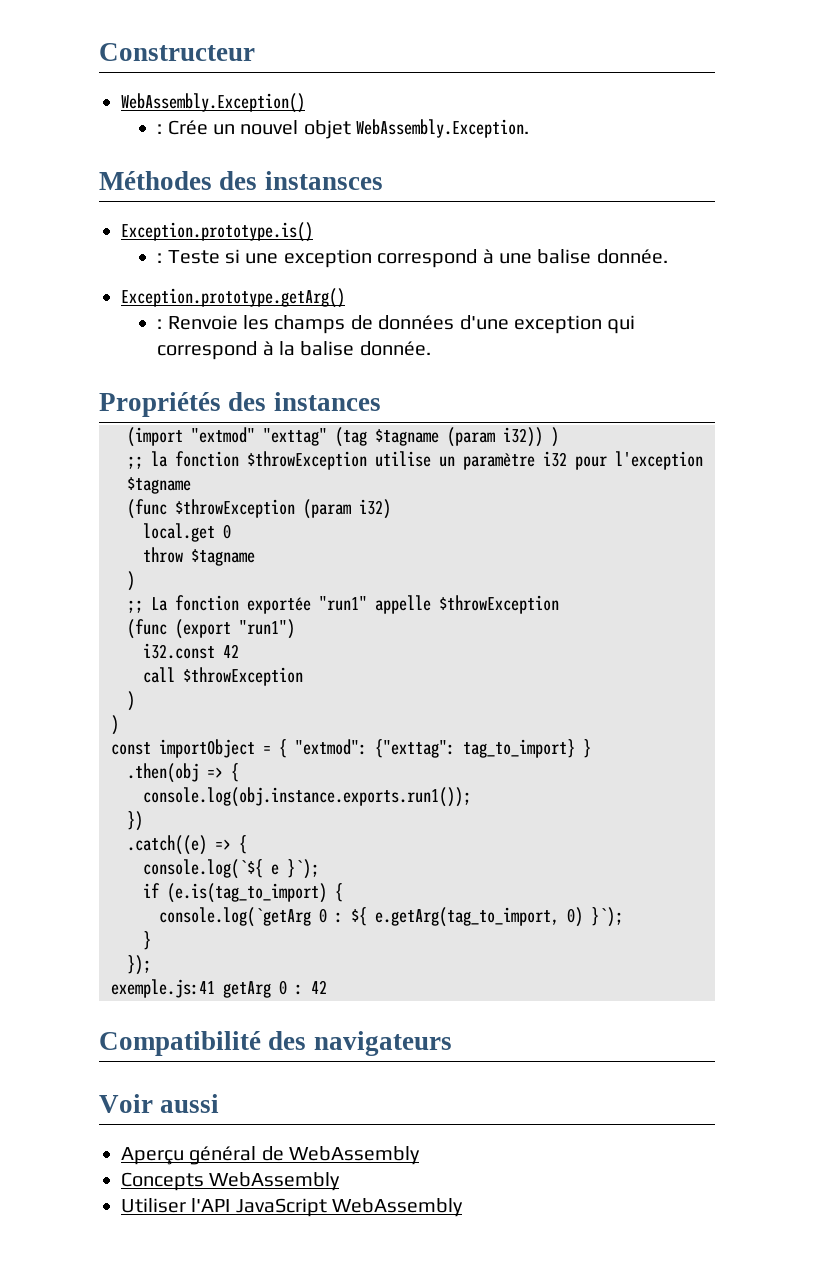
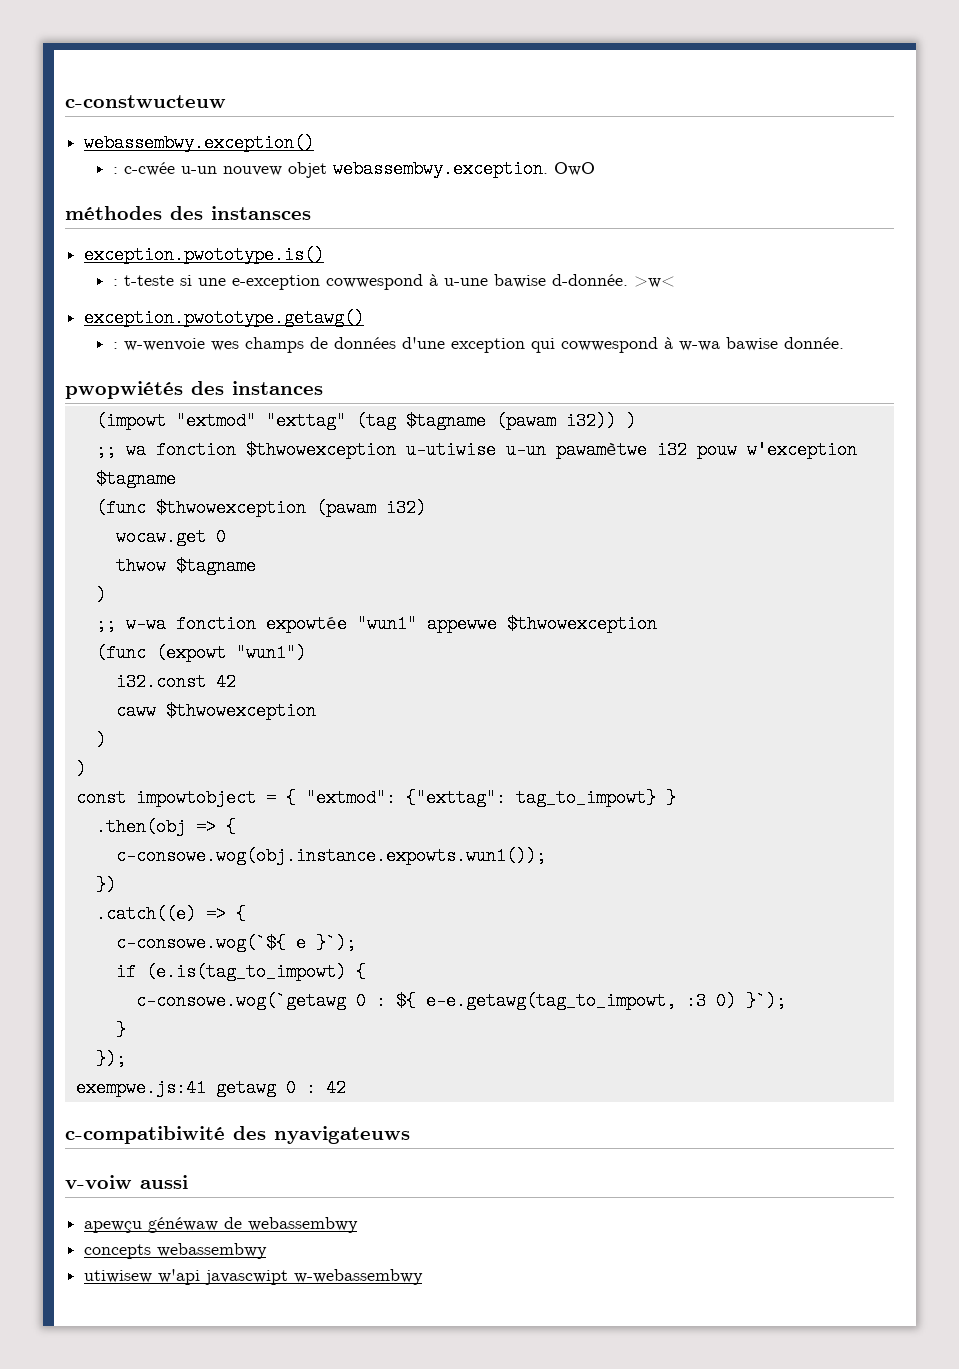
- Constructeur
- WebAssembly.Exception()
- : Crée un nouvel objet WebAssembly.Exception.
- Méthodes des instansces
+ c-constwucteuw
+ webassembwy.exception()
+ : c-cwée u-un nouvew objet webassembwy.exception. OwO
+ méthodes des instansces
- Exception.prototype.is()
- : Teste si une exception correspond à une balise donnée.
- Exception.prototype.getArg()
- : Renvoie les champs de données d'une exception qui correspond à la balise donnée.
- Propriétés des instances
+ exception.pwototype.is()
+ : t-teste si une e-exception cowwespond à u-une bawise d-donnée. >w<
+ exception.pwototype.getawg()
+ : w-wenvoie wes champs de données d'une exception qui cowwespond à w-wa bawise donnée.
+ pwopwiétés des instances
- (import "extmod" "exttag" (tag $tagname (param i32)) )
+ (impowt "extmod" "exttag" (tag $tagname (pawam i32)) )
- ;; la fonction $throwException utilise un paramètre i32 pour l'exception $tagname
+ ;; wa fonction $thwowexception u-utiwise u-un pawamètwe i32 pouw w'exception $tagname
- (func $throwException (param i32)
+ (func $thwowexception (pawam i32)
- local.get 0
+ wocaw.get 0
- throw $tagname
+ thwow $tagname
- ;; La fonction exportée "run1" appelle $throwException
- (func (export "run1")
+ ;; w-wa fonction expowtée "wun1" appewwe $thwowexception
+ (func (expowt "wun1")
- call $throwException
+ caww $thwowexception
- const importObject = { "extmod": {"exttag": tag_to_import} }
+ const impowtobject = { "extmod": {"exttag": tag_to_impowt} }
- console.log(obj.instance.exports.run1());
+ c-consowe.wog(obj.instance.expowts.wun1());
- console.log(`${ e }`);
+ c-consowe.wog(`${ e }`);
- if (e.is(tag_to_import) {
- console.log(`getArg 0 : ${ e.getArg(tag_to_import, 0) }`);
+ if (e.is(tag_to_impowt) {
+ c-consowe.wog(`getawg 0 : ${ e-e.getawg(tag_to_impowt, :3 0) }`);
- exemple.js:41 getArg 0 : 42
+ exempwe.js:41 getawg 0 : 42
- Compatibilité des navigateurs
- Voir aussi
- Aperçu général de WebAssembly
- Concepts WebAssembly
- Utiliser l'API JavaScript WebAssembly
+ c-compatibiwité des nyavigateuws
+ v-voiw aussi
+ apewçu généwaw de webassembwy
+ concepts webassembwy
+ utiwisew w'api javascwipt w-webassembwy

